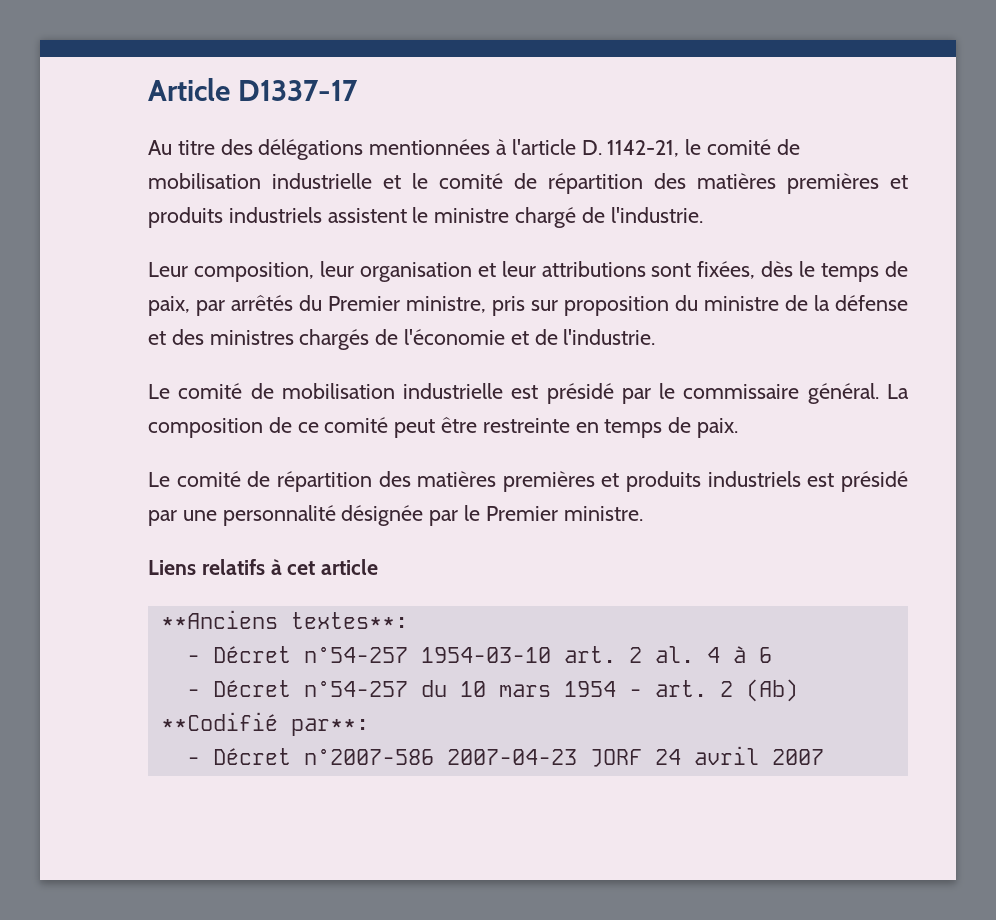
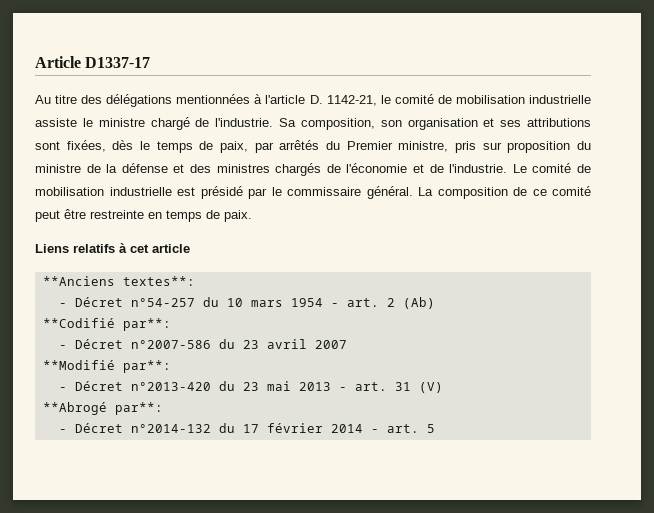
- Au titre des délégations mentionnées à l'article D. 1142-21, le comité de mobilisation industrielle et le comité de répartition des matières premières et produits industriels assistent le ministre chargé de l'industrie.
- Leur composition, leur organisation et leur attributions sont fixées, dès le temps de paix, par arrêtés du Premier ministre, pris sur proposition du ministre de la défense et des ministres chargés de l'économie et de l'industrie.
- Le comité de mobilisation industrielle est présidé par le commissaire général.
+ Au titre des délégations mentionnées à l'article D. 1142-21, le comité de mobilisation industrielle assiste le ministre chargé de l'industrie. Sa composition, son organisation et ses attributions sont fixées, dès le temps de paix, par arrêtés du Premier ministre, pris sur proposition du ministre de la défense et des ministres chargés de l'économie et de l'industrie. Le comité de mobilisation industrielle est présidé par le commissaire général.
- Le comité de répartition des matières premières et produits industriels est présidé par une personnalité désignée par le Premier ministre.
- - Décret n°54-257 1954-03-10 art. 2 al. 4 à 6
- - Décret n°2007-586 2007-04-23 JORF 24 avril 2007
+ - Décret n°2007-586 du 23 avril 2007
+ **Modifié par**:
+ - Décret n°2013-420 du 23 mai 2013 - art. 31 (V)
+ **Abrogé par**:
+ - Décret n°2014-132 du 17 février 2014 - art. 5

